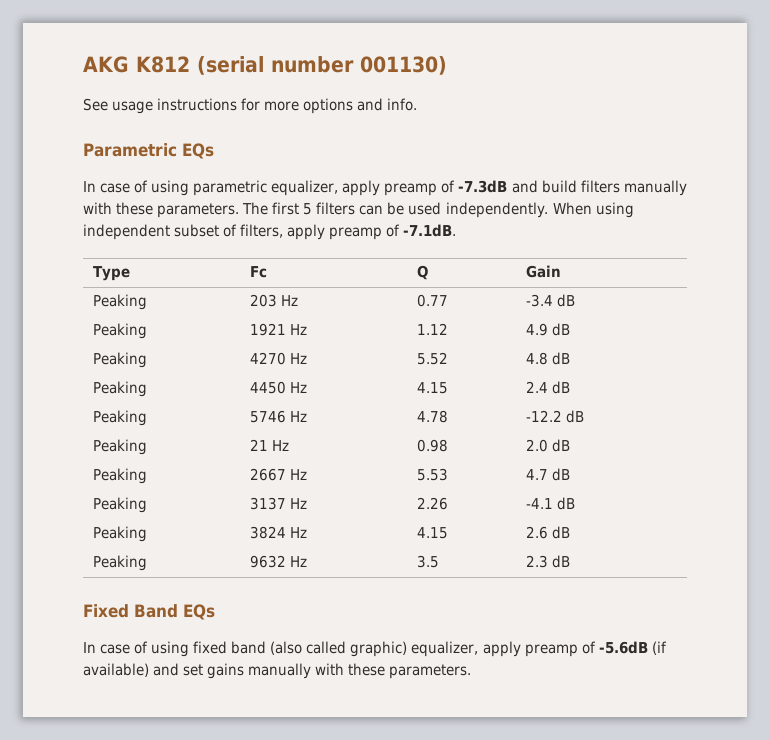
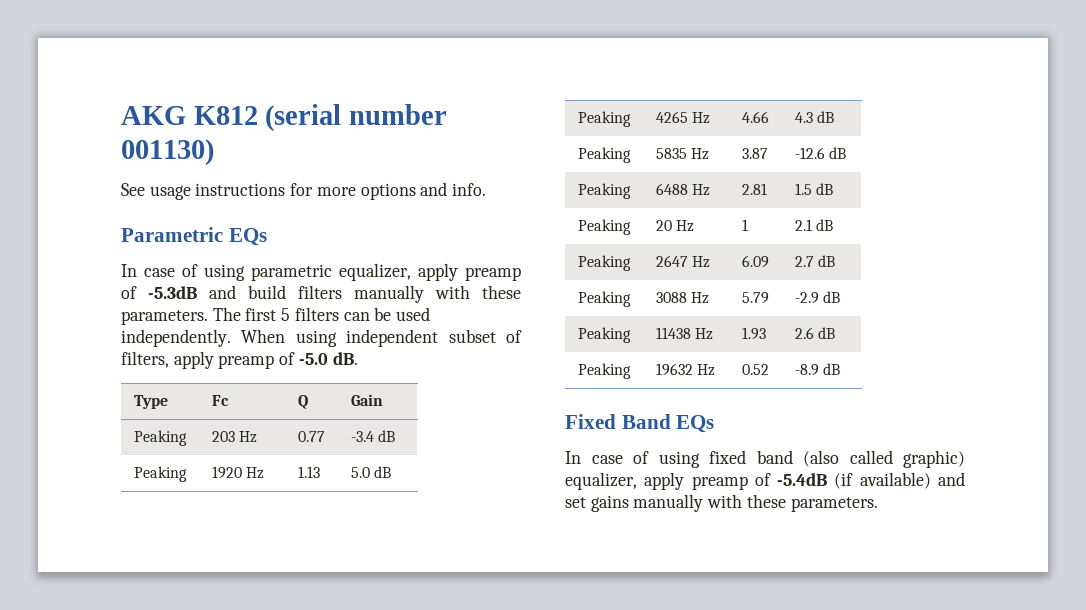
- In case of using parametric equalizer, apply preamp of -7.3dB and build filters manually with these parameters.
+ In case of using parametric equalizer, apply preamp of -5.3dB and build filters manually with these parameters.
- When using independent subset of filters, apply preamp of -7.1dB.
+ When using independent subset of filters, apply preamp of -5.0 dB.
- Peaking | 1921 Hz | 1.12 | 4.9 dB
- Peaking | 4270 Hz | 5.52 | 4.8 dB
- Peaking | 4450 Hz | 4.15 | 2.4 dB
- Peaking | 5746 Hz | 4.78 | -12.2 dB
- Peaking | 21 Hz | 0.98 | 2.0 dB
- Peaking | 2667 Hz | 5.53 | 4.7 dB
- Peaking | 3137 Hz | 2.26 | -4.1 dB
- Peaking | 3824 Hz | 4.15 | 2.6 dB
+ Peaking | 1920 Hz | 1.13 | 5.0 dB
+ Peaking | 4265 Hz | 4.66 | 4.3 dB
+ Peaking | 5835 Hz | 3.87 | -12.6 dB
+ Peaking | 6488 Hz | 2.81 | 1.5 dB
+ Peaking | 20 Hz | 1 | 2.1 dB
+ Peaking | 2647 Hz | 6.09 | 2.7 dB
+ Peaking | 3088 Hz | 5.79 | -2.9 dB
+ Peaking | 11438 Hz | 1.93 | 2.6 dB
- Peaking | 9632 Hz | 3.5 | 2.3 dB
+ Peaking | 19632 Hz | 0.52 | -8.9 dB
- In case of using fixed band (also called graphic) equalizer, apply preamp of -5.6dB (if available) and set gains manually with these parameters.
+ In case of using fixed band (also called graphic) equalizer, apply preamp of -5.4dB (if available) and set gains manually with these parameters.

